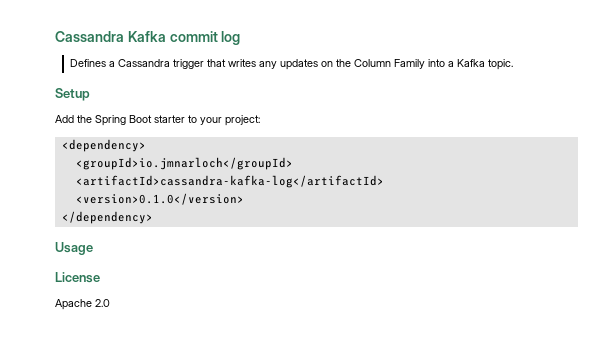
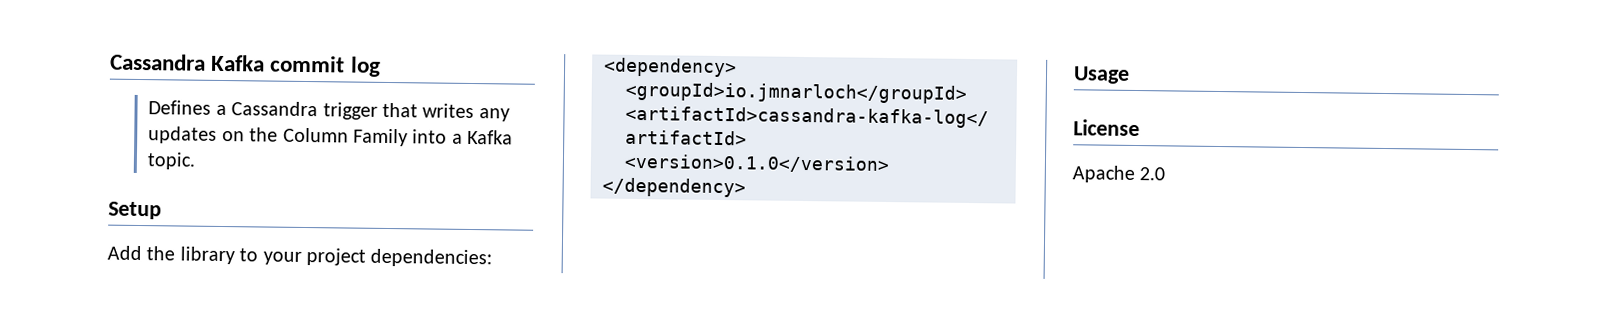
- Add the Spring Boot starter to your project:
+ Add the library to your project dependencies:

